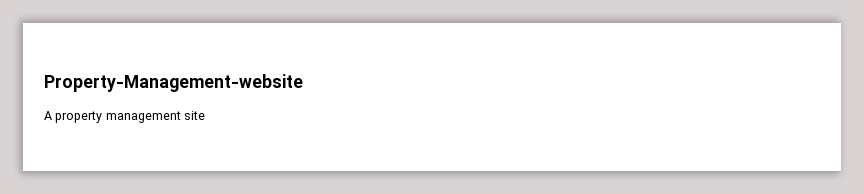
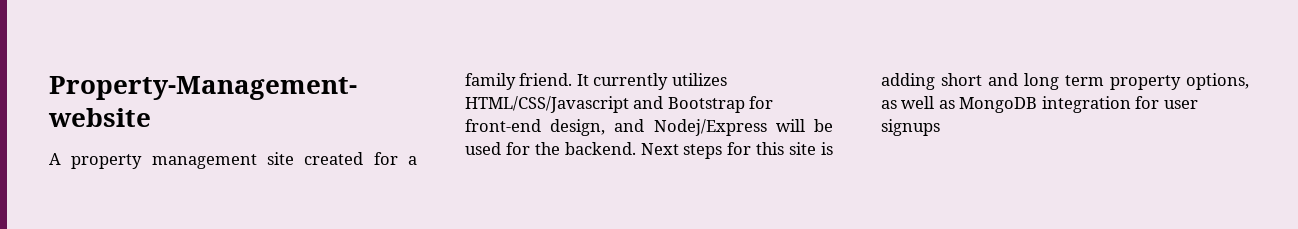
- A property management site
+ A property management site created for a family friend. It currently utilizes HTML/CSS/Javascript and Bootstrap for front-end design, and Nodej/Express will be used for the backend. Next steps for this site is adding short and long term property options, as well as MongoDB integration for user signups

